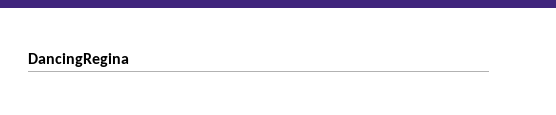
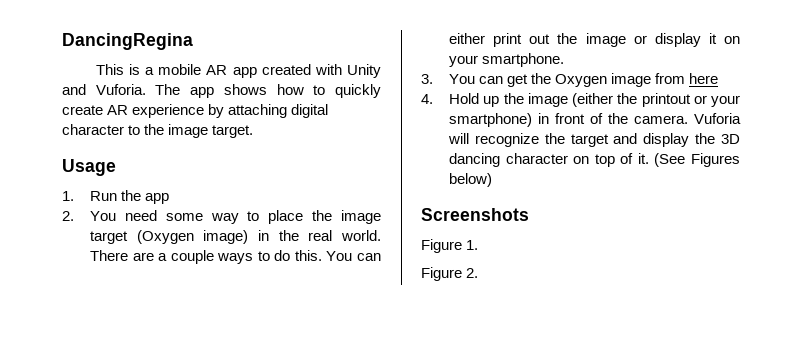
+ This is a mobile AR app created with Unity and Vuforia. The app shows how to quickly create AR experience by attaching digital character to the image target.
+ Usage
+ 1. Run the app
+ 2. You need some way to place the image target (Oxygen image) in the real world. There are a couple ways to do this. You can either print out the image or display it on your smartphone.
+ 3. You can get the Oxygen image from here
+ 4. Hold up the image (either the printout or your smartphone) in front of the camera. Vuforia will recognize the target and display the 3D dancing character on top of it. (See Figures below)
+ Screenshots
+ Figure 1.
+ Figure 2.

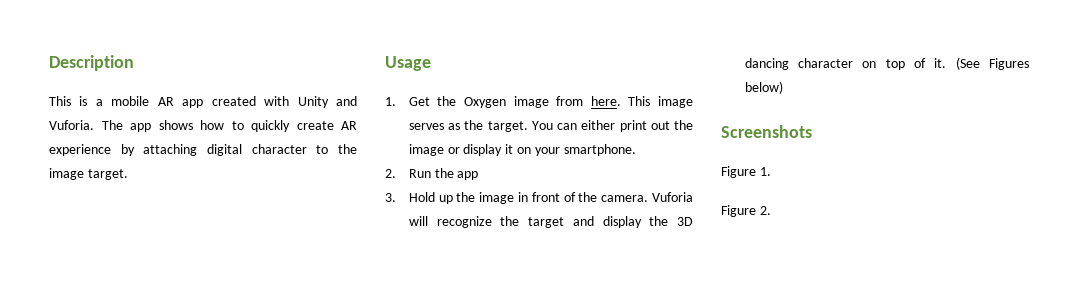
- DancingRegina
+ Description
- 1. Run the app
- 2. You need some way to place the image target (Oxygen image) in the real world. There are a couple ways to do this.
+ 1. Get the Oxygen image from here. This image serves as the target.
- 3. You can get the Oxygen image from here
- 4. Hold up the image (either the printout or your smartphone) in front of the camera.
+ 2. Run the app
+ 3. Hold up the image in front of the camera.

